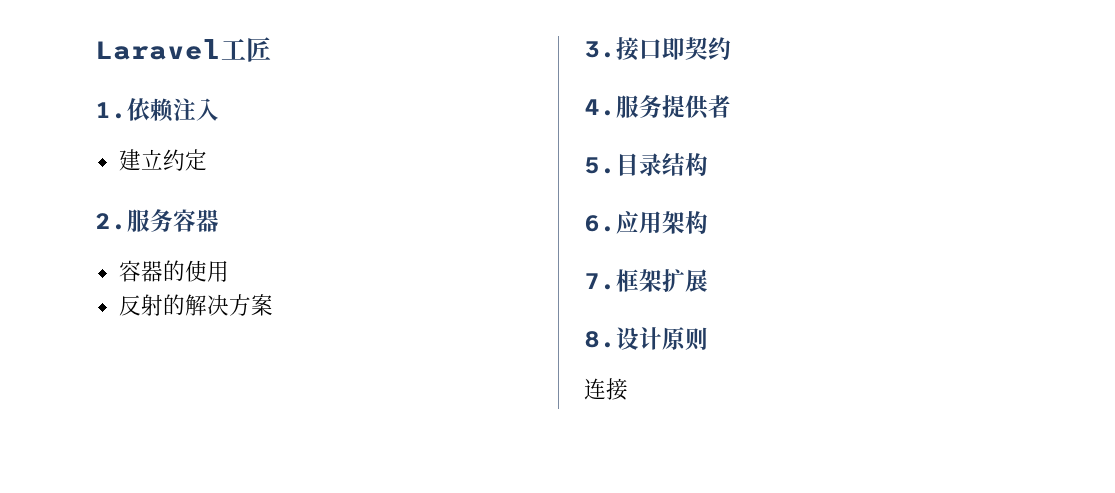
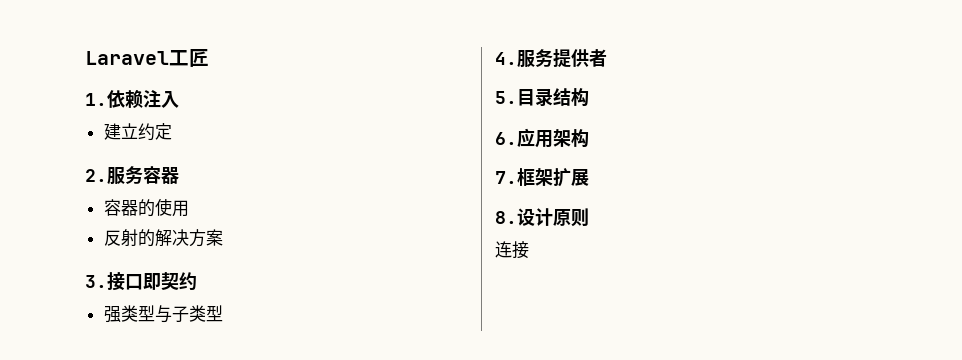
+ 强类型与子类型

